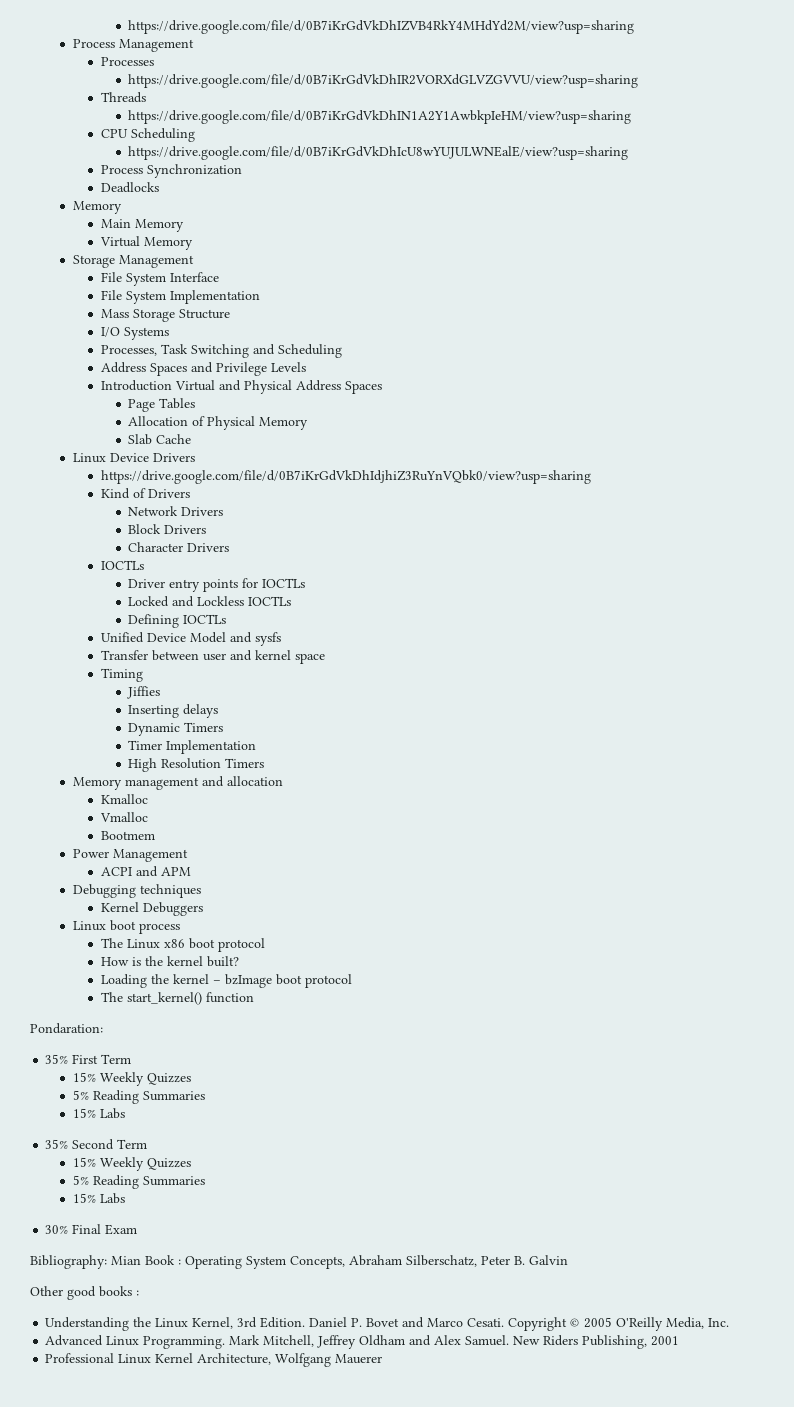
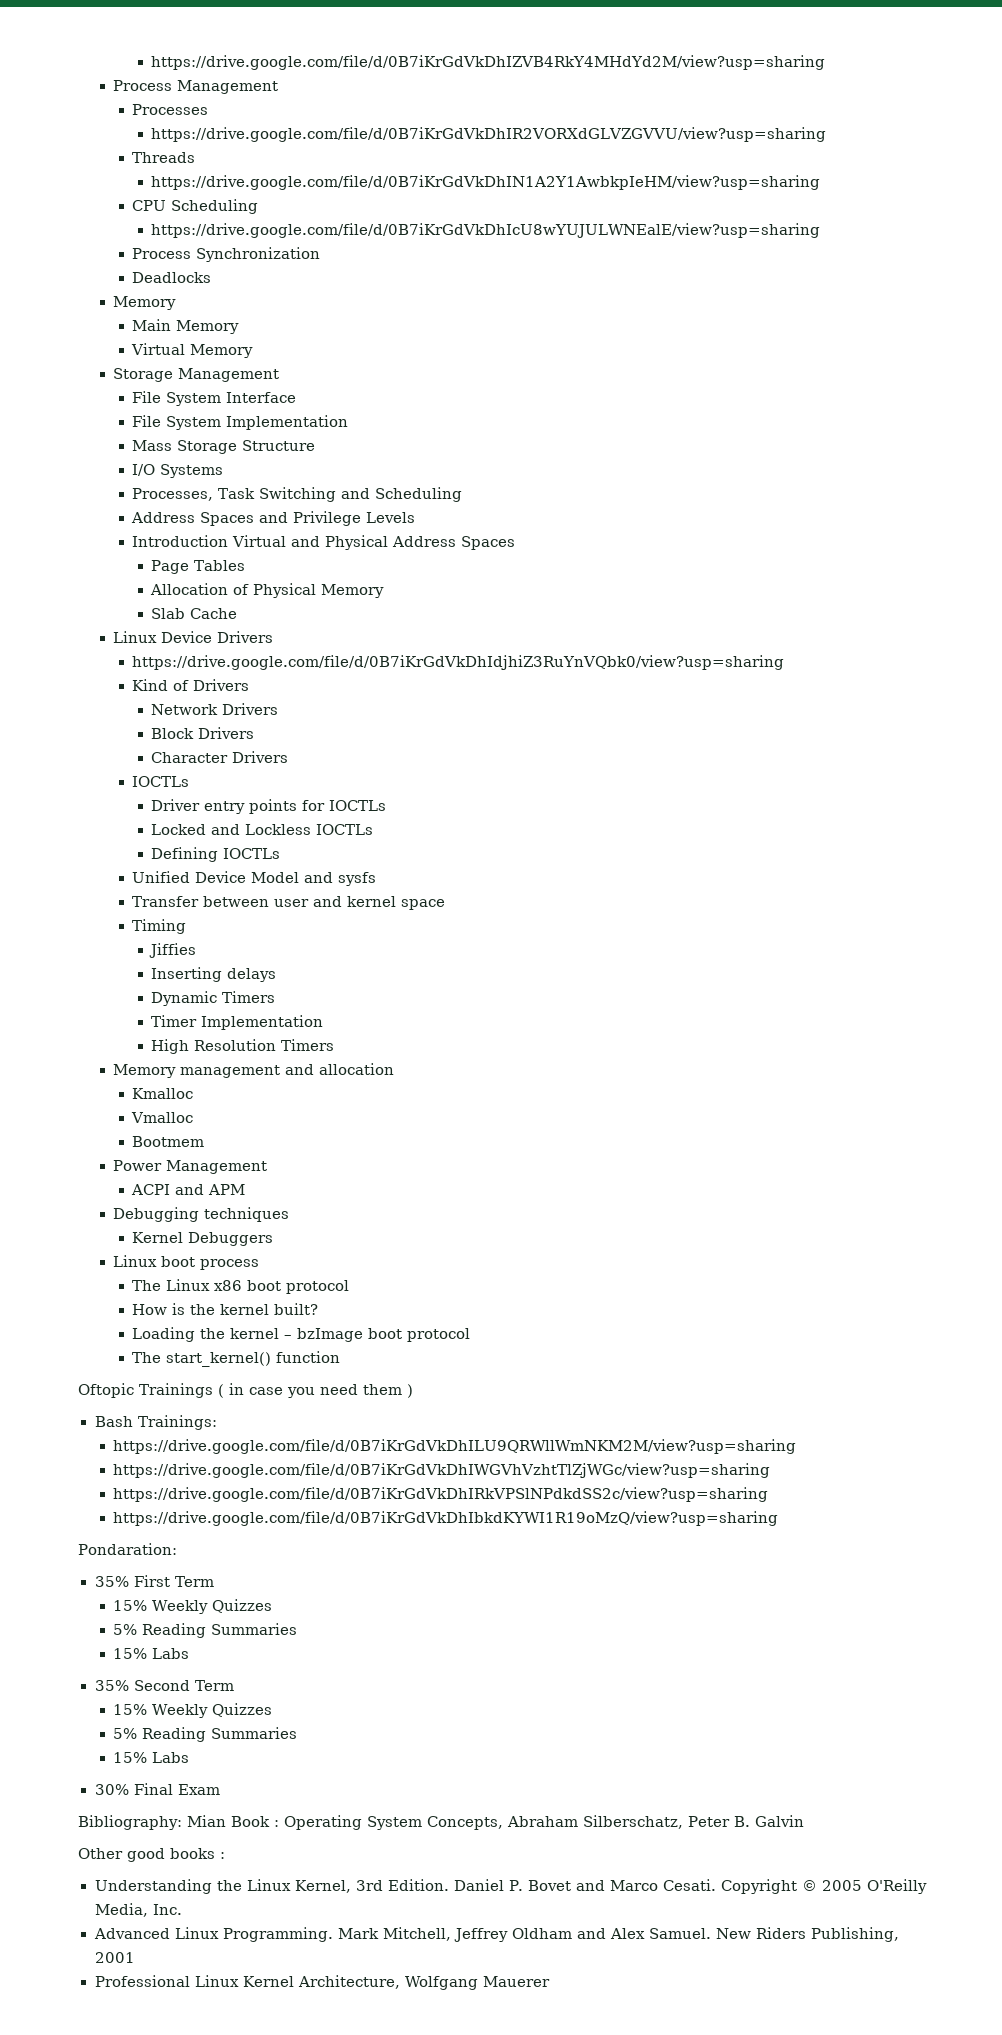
+ Oftopic Trainings ( in case you need them )
+ Bash Trainings:
+ https://drive.google.com/file/d/0B7iKrGdVkDhILU9QRWllWmNKM2M/view?usp=sharing
+ https://drive.google.com/file/d/0B7iKrGdVkDhIWGVhVzhtTlZjWGc/view?usp=sharing
+ https://drive.google.com/file/d/0B7iKrGdVkDhIRkVPSlNPdkdSS2c/view?usp=sharing
+ https://drive.google.com/file/d/0B7iKrGdVkDhIbkdKYWI1R19oMzQ/view?usp=sharing

